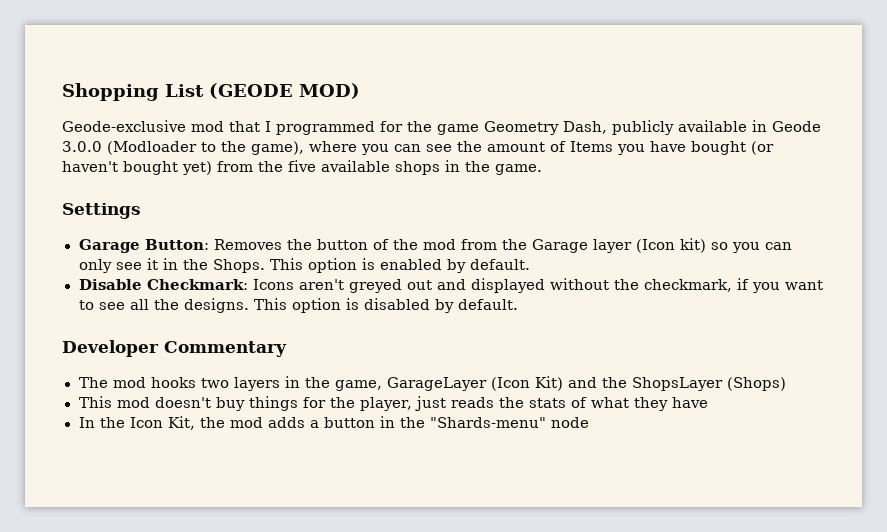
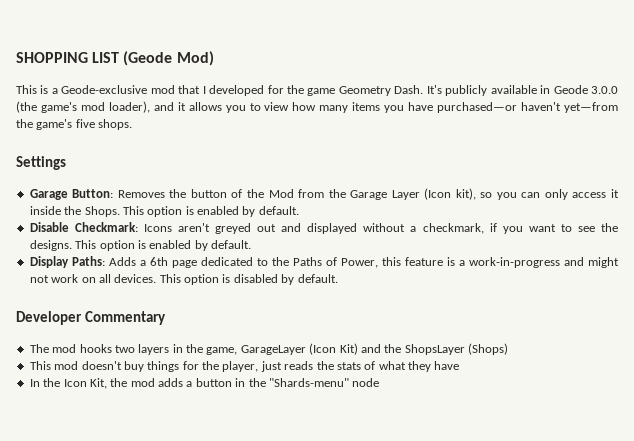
- Shopping List (GEODE MOD)
- Geode-exclusive mod that I programmed for the game Geometry Dash, publicly available in Geode 3.0.0 (Modloader to the game), where you can see the amount of Items you have bought (or haven't bought yet) from the five available shops in the game.
+ SHOPPING LIST (Geode Mod)
+ This is a Geode-exclusive mod that I developed for the game Geometry Dash. It's publicly available in Geode 3.0.0 (the game's mod loader), and it allows you to view how many items you have purchased—or haven't yet—from the game's five shops.
- Garage Button: Removes the button of the mod from the Garage layer (Icon kit) so you can only see it in the Shops.
+ Garage Button: Removes the button of the Mod from the Garage Layer (Icon kit), so you can only access it inside the Shops.
- Disable Checkmark: Icons aren't greyed out and displayed without the checkmark, if you want to see all the designs. This option is disabled by default.
+ Disable Checkmark: Icons aren't greyed out and displayed without a checkmark, if you want to see the designs. This option is enabled by default.
+ Display Paths: Adds a 6th page dedicated to the Paths of Power, this feature is a work-in-progress and might not work on all devices. This option is disabled by default.

